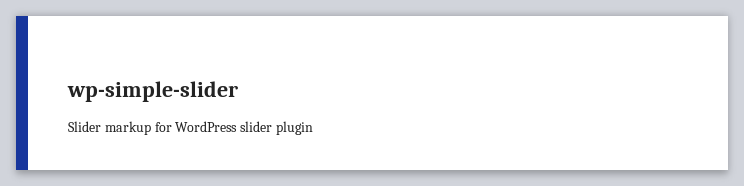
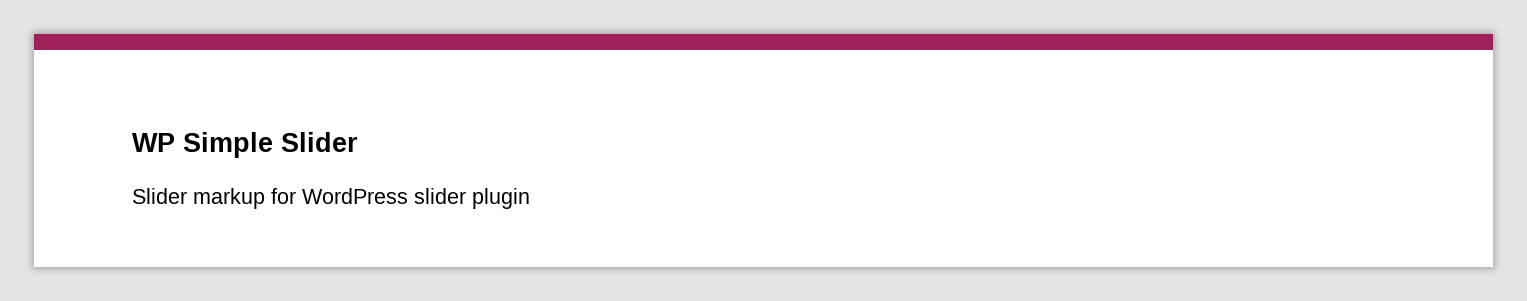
- wp-simple-slider
+ WP Simple Slider

